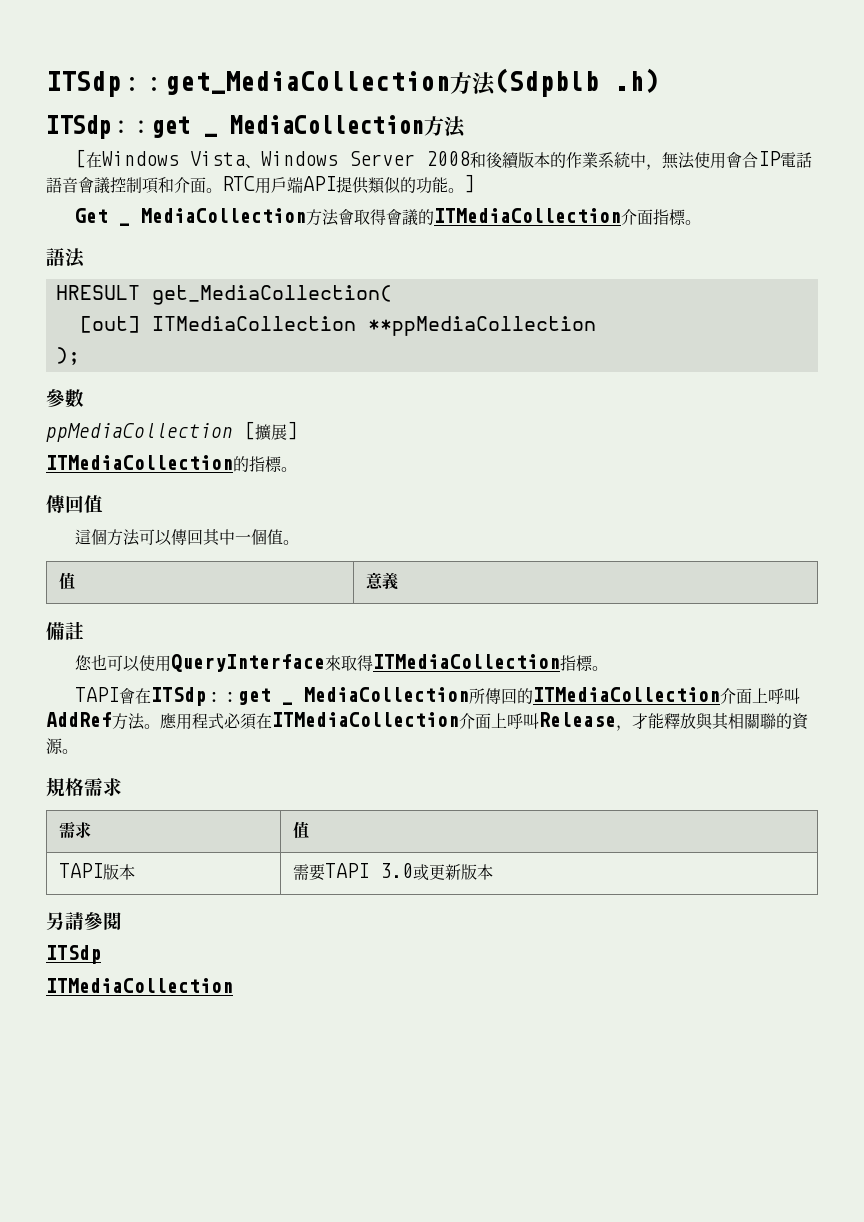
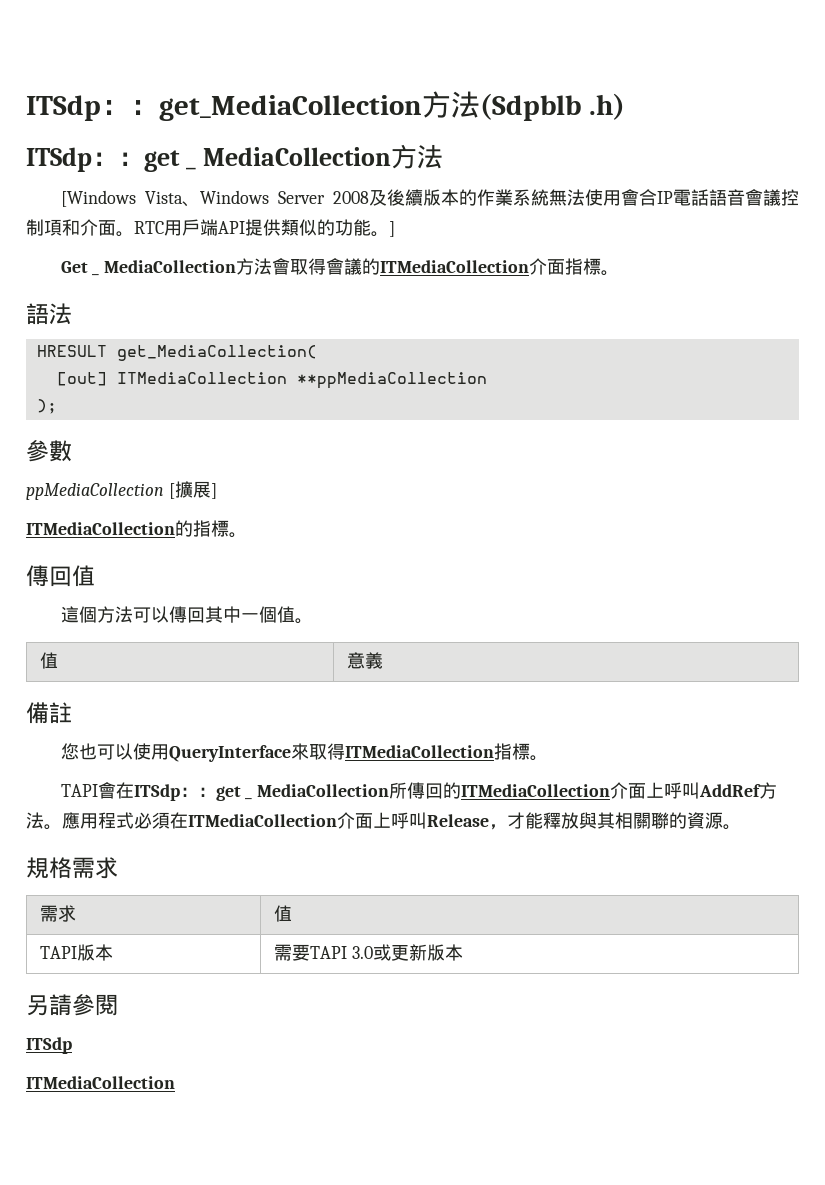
- [在Windows Vista、Windows Server 2008和後續版本的作業系統中，無法使用會合IP電話語音會議控制項和介面。
+ [Windows Vista、Windows Server 2008及後續版本的作業系統無法使用會合IP電話語音會議控制項和介面。

